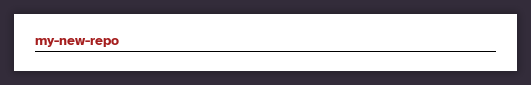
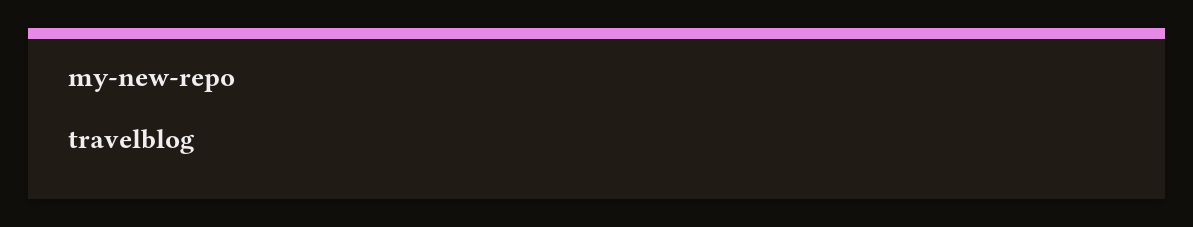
+ travelblog

